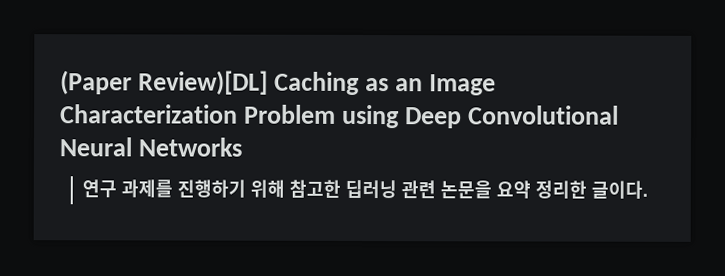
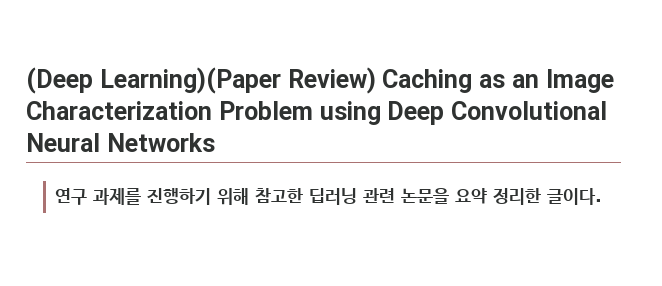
- (Paper Review)[DL] Caching as an Image Characterization Problem using Deep Convolutional Neural Networks
+ (Deep Learning)(Paper Review) Caching as an Image Characterization Problem using Deep Convolutional Neural Networks

